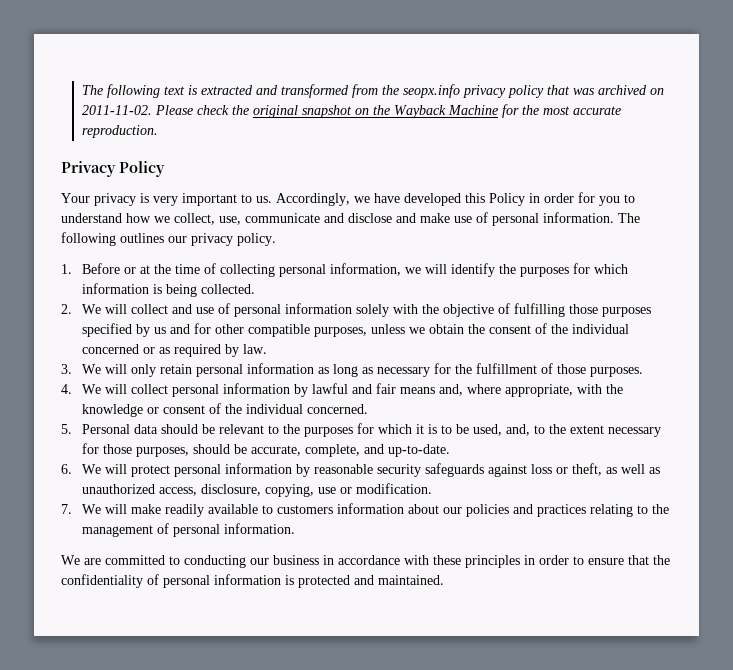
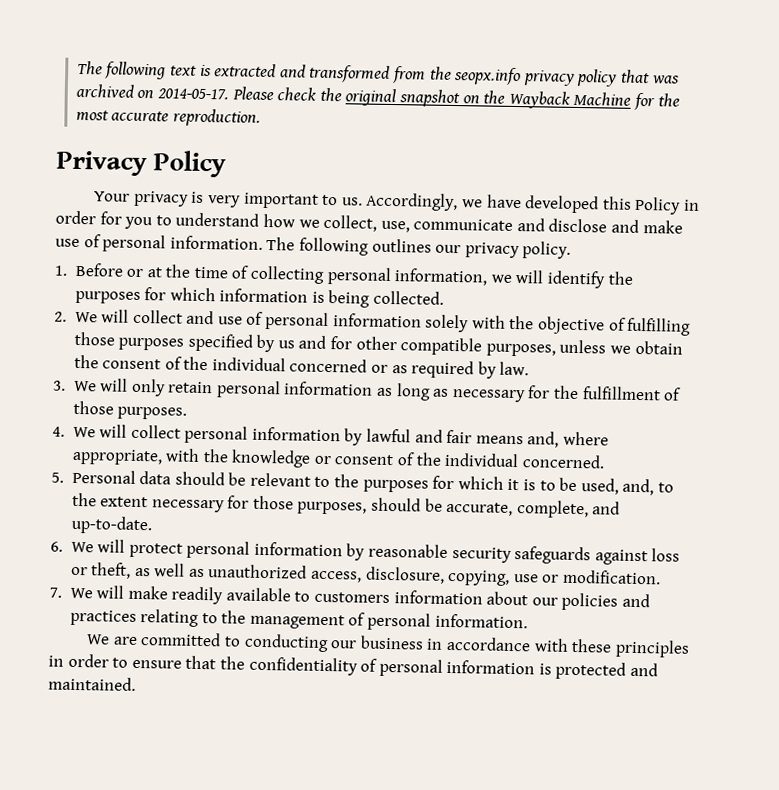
- The following text is extracted and transformed from the seopx.info privacy policy that was archived on 2011-11-02.
+ The following text is extracted and transformed from the seopx.info privacy policy that was archived on 2014-05-17.

